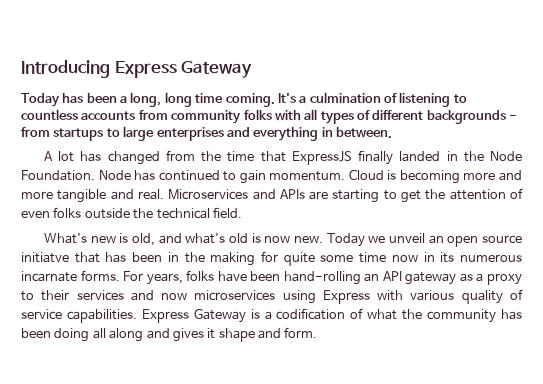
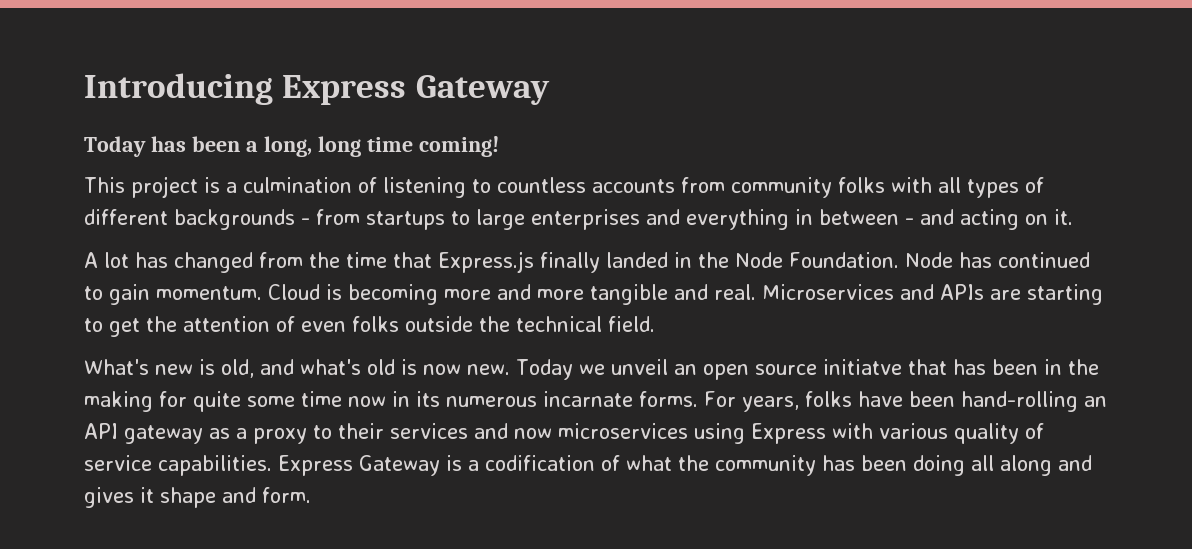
- Today has been a long, long time coming. It's a culmination of listening to countless accounts from community folks with all types of different backgrounds - from startups to large enterprises and everything in between.
+ Today has been a long, long time coming!
+ This project is a culmination of listening to countless accounts from community folks with all types of different backgrounds - from startups to large enterprises and everything in between - and acting on it.
- A lot has changed from the time that ExpressJS finally landed in the Node Foundation.
+ A lot has changed from the time that Express.js finally landed in the Node Foundation.

